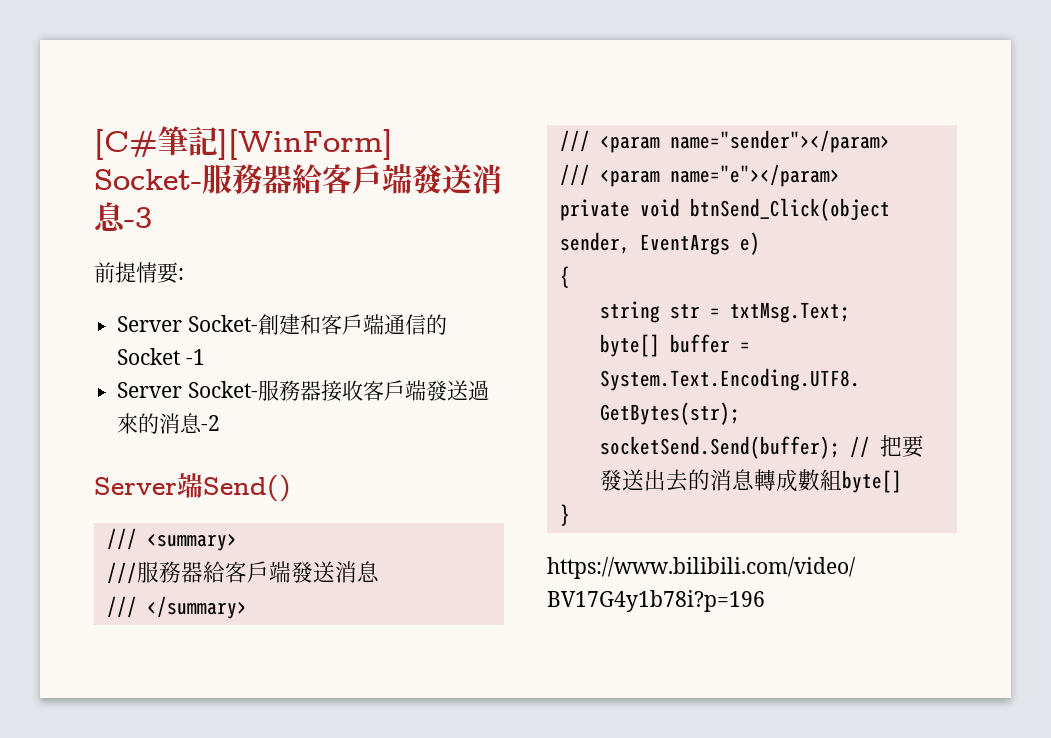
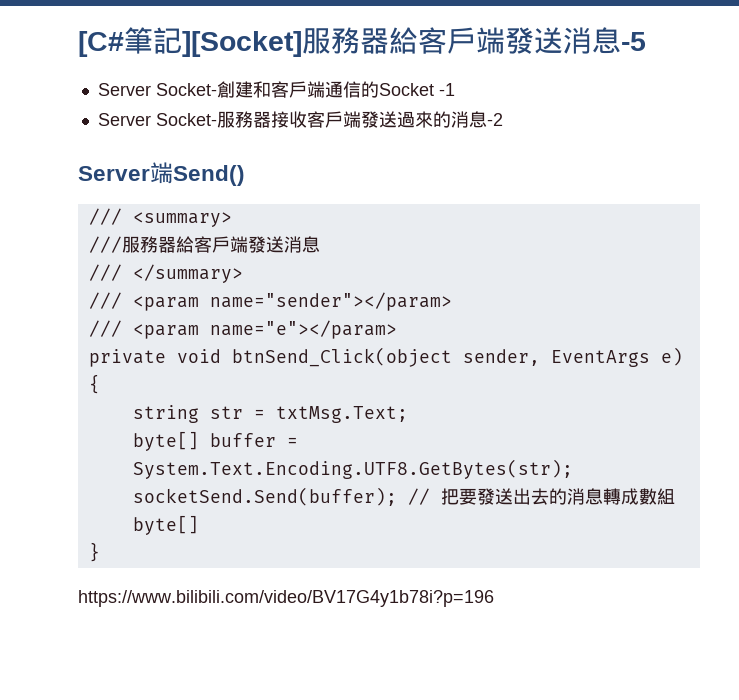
- [C#筆記][WinForm] Socket-服務器給客戶端發送消息-3
- 前提情要:
+ [C#筆記][Socket]服務器給客戶端發送消息-5

